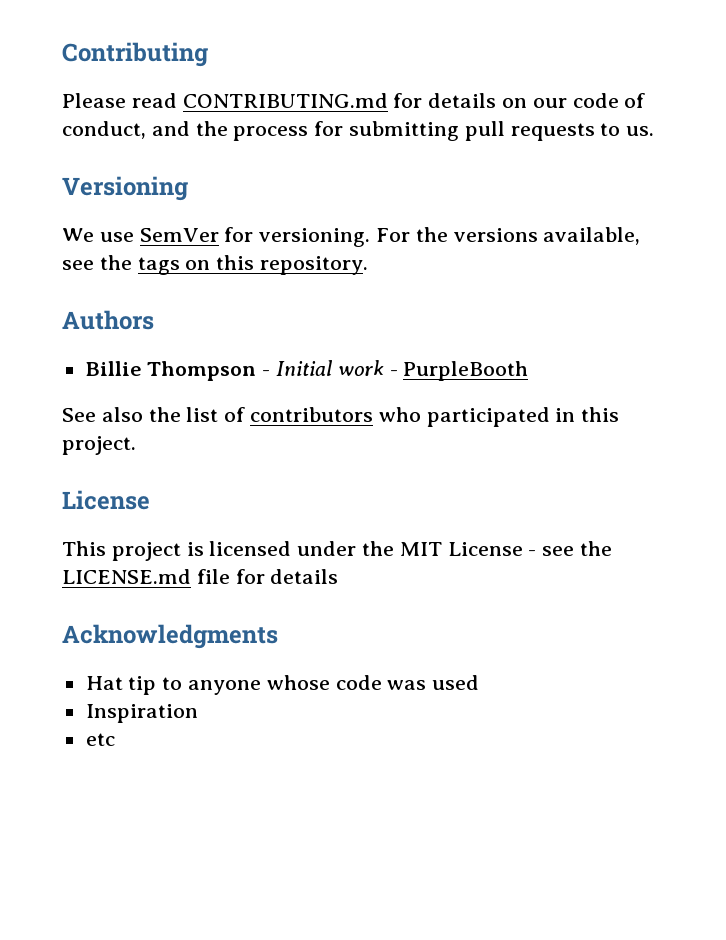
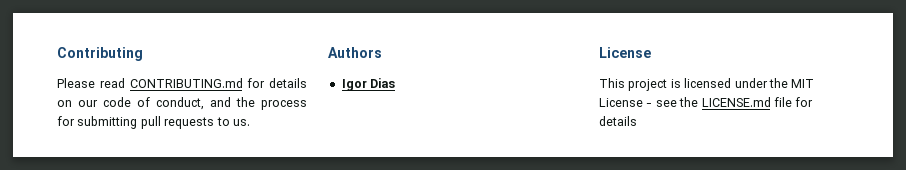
- Versioning
- We use SemVer for versioning. For the versions available, see the tags on this repository.
  Authors
- Billie Thompson - Initial work - PurpleBooth
- See also the list of contributors who participated in this project.
+ Igor Dias
- Acknowledgments
- Hat tip to anyone whose code was used
- Inspiration
- etc

